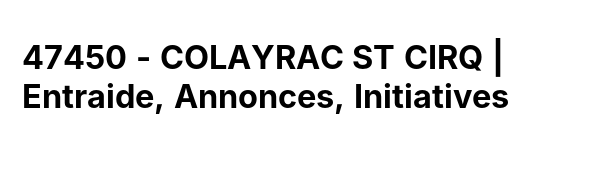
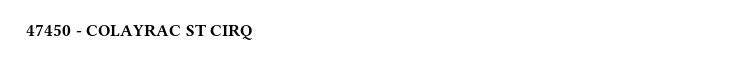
- 47450 - COLAYRAC ST CIRQ | Entraide, Annonces, Initiatives
+ 47450 - COLAYRAC ST CIRQ

